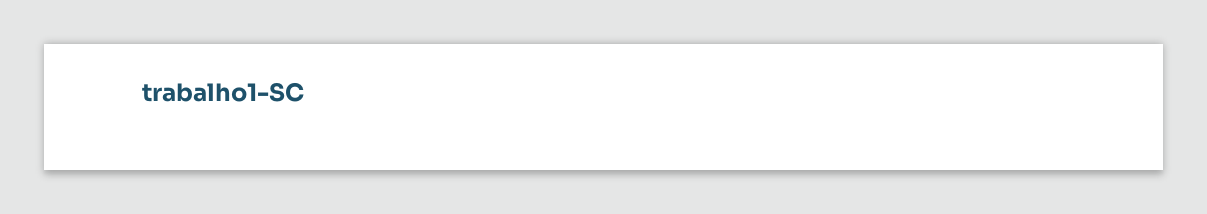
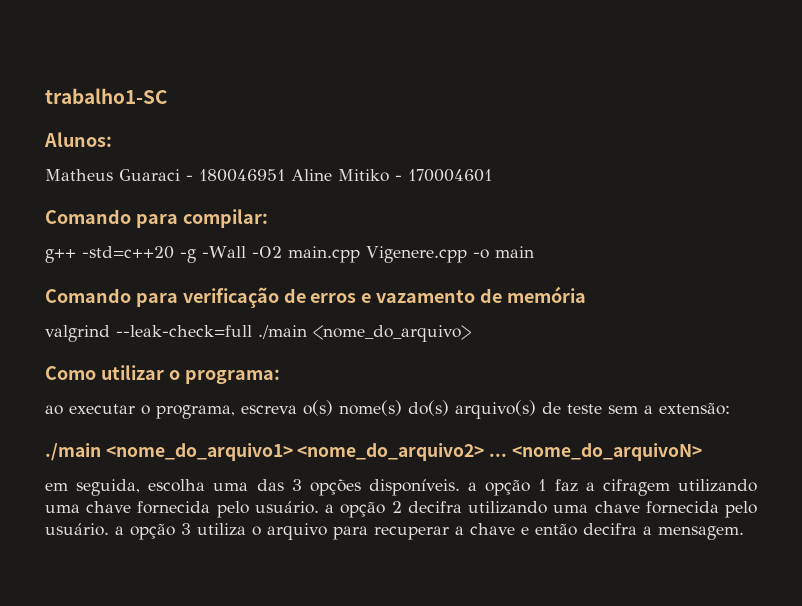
+ Alunos:
+ Matheus Guaraci - 180046951 Aline Mitiko - 170004601
+ Comando para compilar:
+ g++ -std=c++20 -g -Wall -O2 main.cpp Vigenere.cpp -o main
+ Comando para verificação de erros e vazamento de memória
+ valgrind --leak-check=full ./main <nome_do_arquivo>
+ Como utilizar o programa:
+ ao executar o programa, escreva o(s) nome(s) do(s) arquivo(s) de teste sem a extensão:
+ ./main <nome_do_arquivo1> <nome_do_arquivo2> ... <nome_do_arquivoN>
+ em seguida, escolha uma das 3 opções disponíveis. a opção 1 faz a cifragem utilizando uma chave fornecida pelo usuário. a opção 2 decifra utilizando uma chave fornecida pelo usuário. a opção 3 utiliza o arquivo para recuperar a chave e então decifra a mensagem.

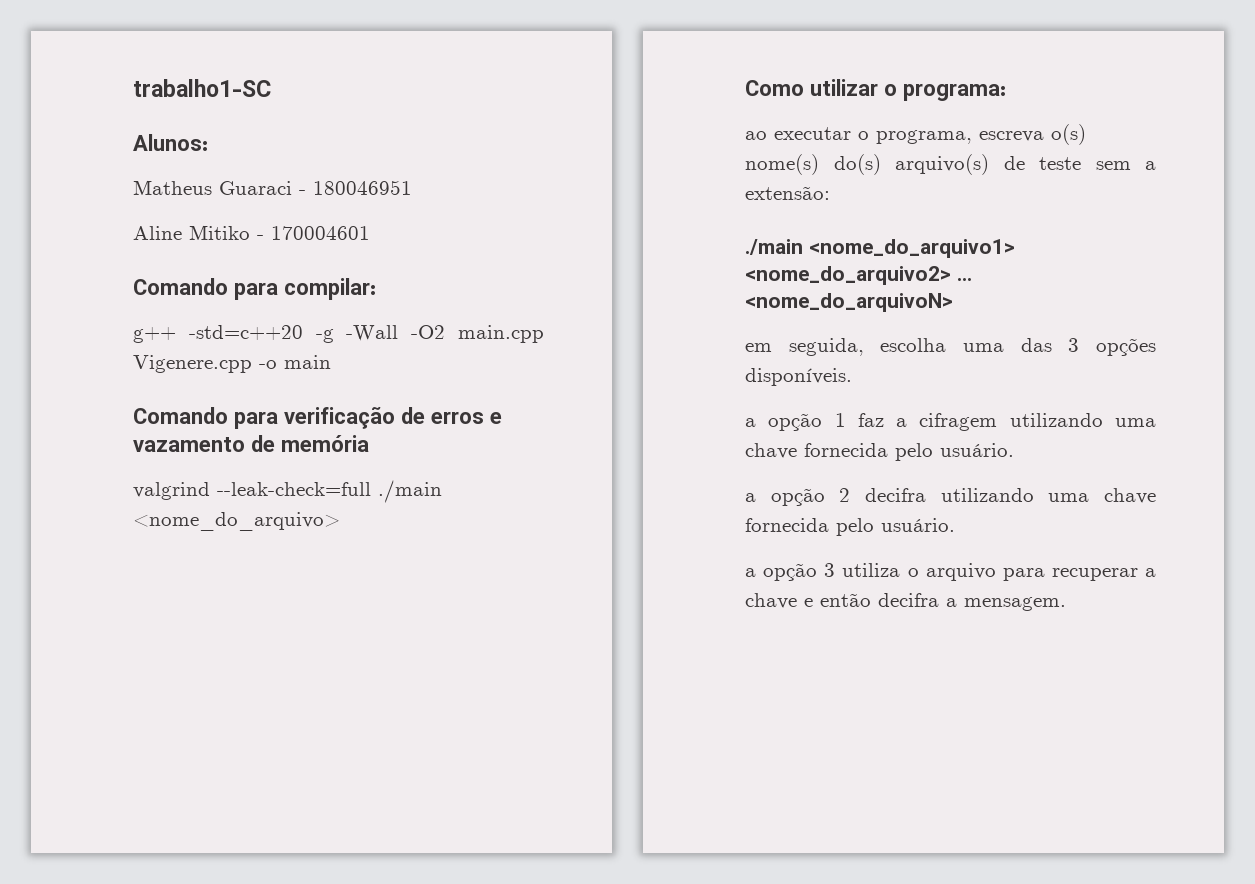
- Matheus Guaraci - 180046951 Aline Mitiko - 170004601
+ Matheus Guaraci - 180046951
+ Aline Mitiko - 170004601
- em seguida, escolha uma das 3 opções disponíveis. a opção 1 faz a cifragem utilizando uma chave fornecida pelo usuário. a opção 2 decifra utilizando uma chave fornecida pelo usuário. a opção 3 utiliza o arquivo para recuperar a chave e então decifra a mensagem.
+ em seguida, escolha uma das 3 opções disponíveis.
+ a opção 1 faz a cifragem utilizando uma chave fornecida pelo usuário.
+ a opção 2 decifra utilizando uma chave fornecida pelo usuário.
+ a opção 3 utiliza o arquivo para recuperar a chave e então decifra a mensagem.

